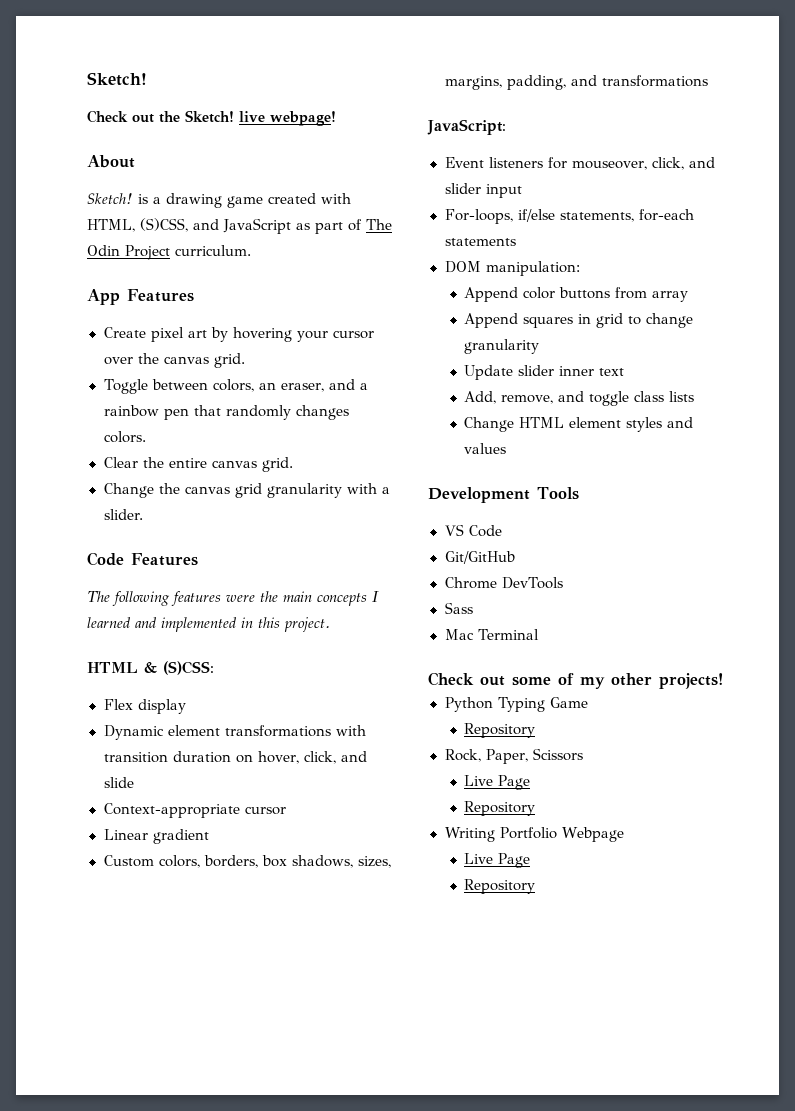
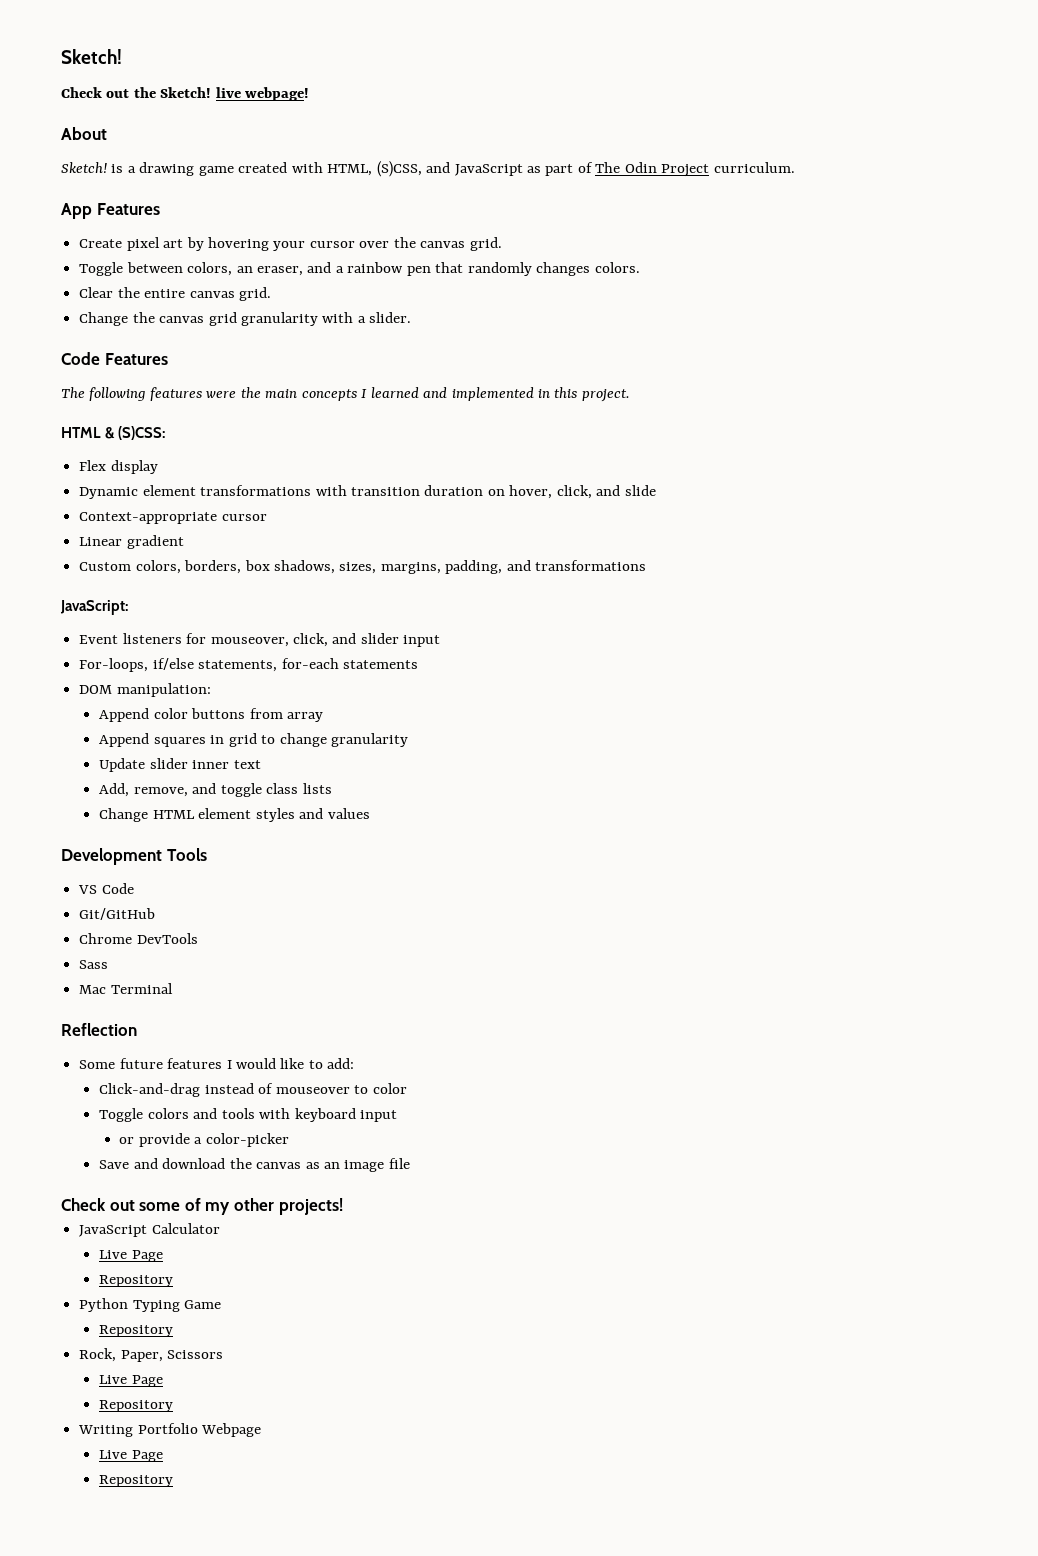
+ Reflection
+ Some future features I would like to add:
+ Click-and-drag instead of mouseover to color
+ Toggle colors and tools with keyboard input
+ or provide a color-picker
+ Save and download the canvas as an image file
+ JavaScript Calculator
+ Live Page
+ Repository

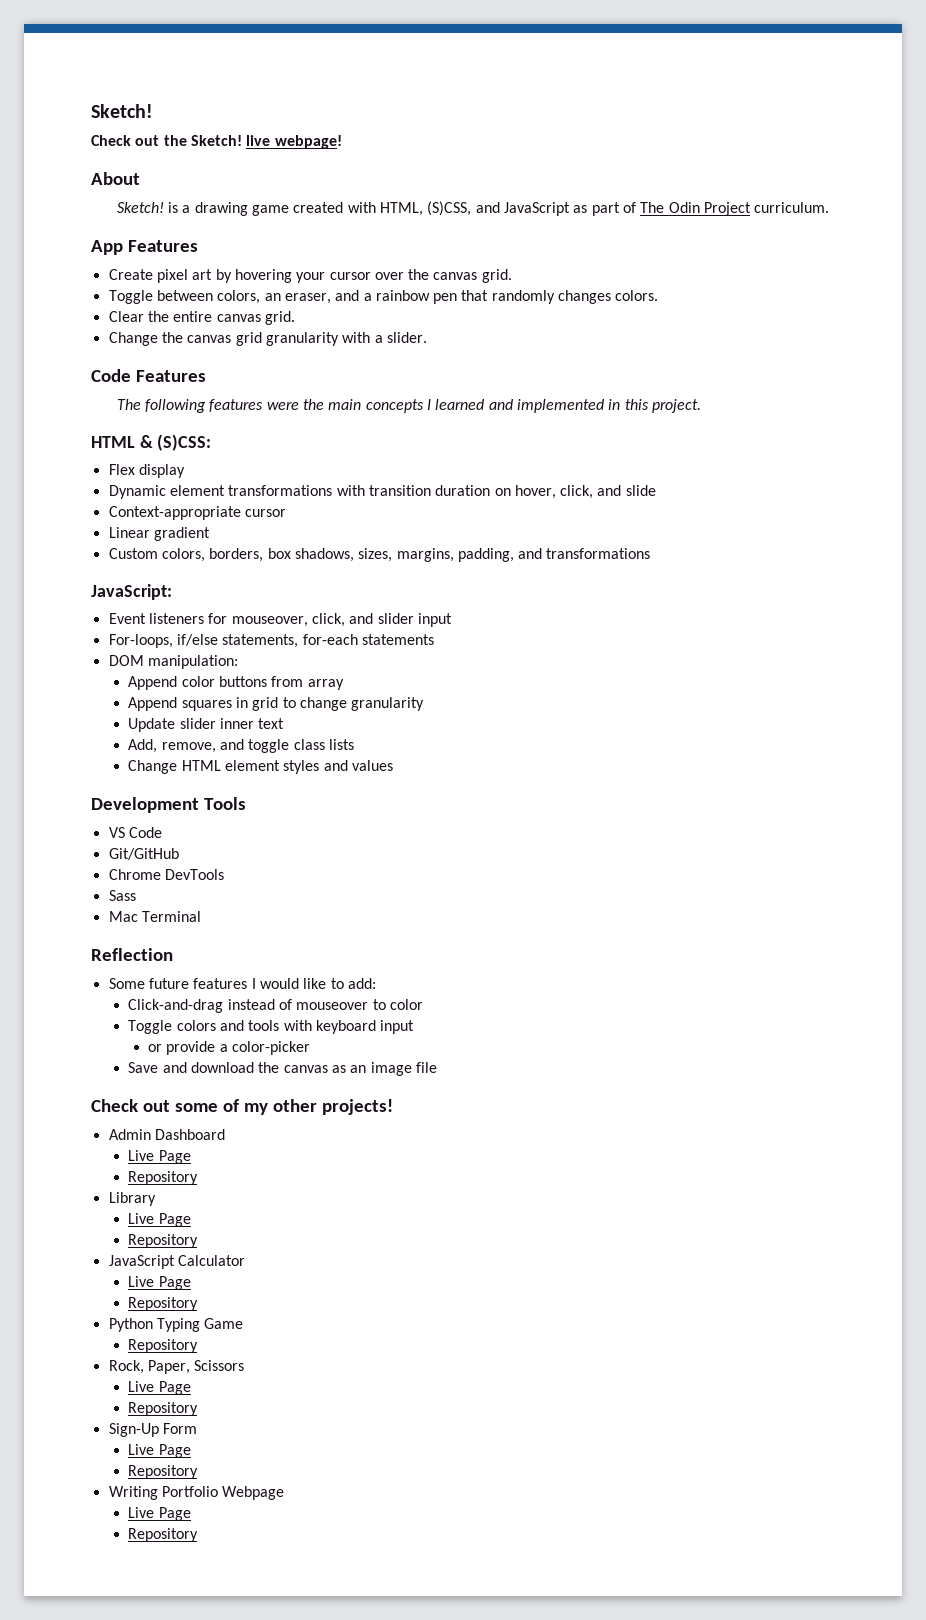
+ Admin Dashboard
+ Live Page
+ Repository
+ Library
+ Live Page
+ Repository
+ Sign-Up Form
+ Live Page
+ Repository

